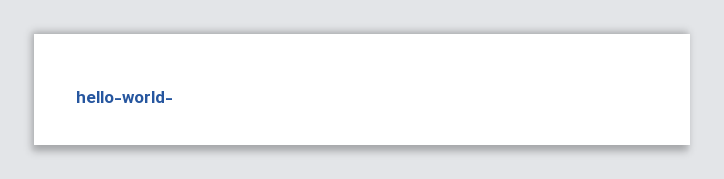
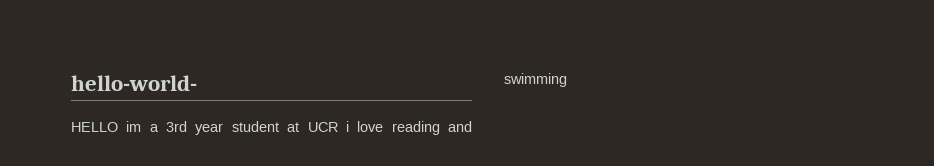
+ HELLO im a 3rd year student at UCR i love reading and swimming

